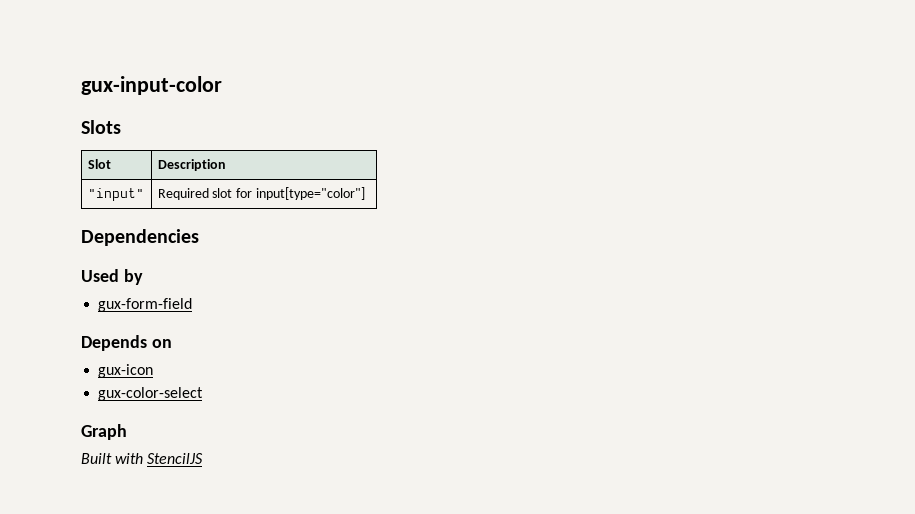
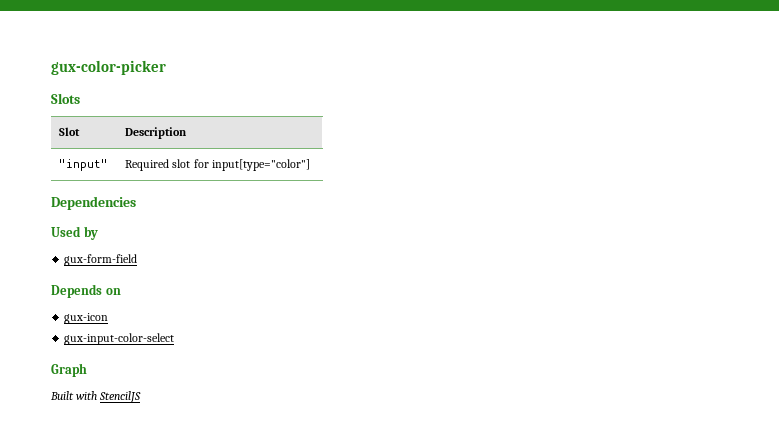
- gux-input-color
+ gux-color-picker
- gux-color-select
+ gux-input-color-select

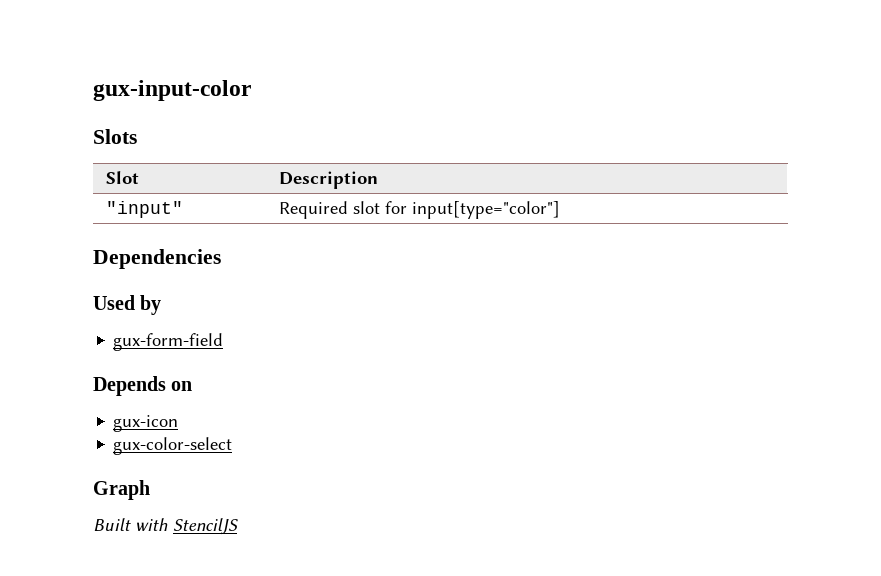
- gux-color-picker
+ gux-input-color
- gux-input-color-select
+ gux-color-select

